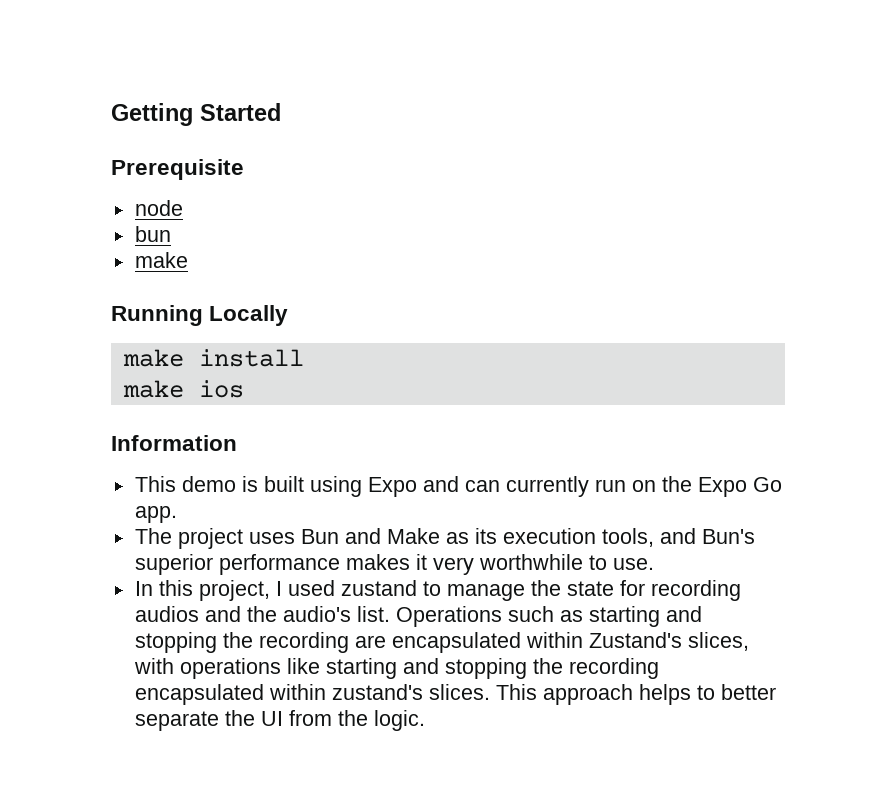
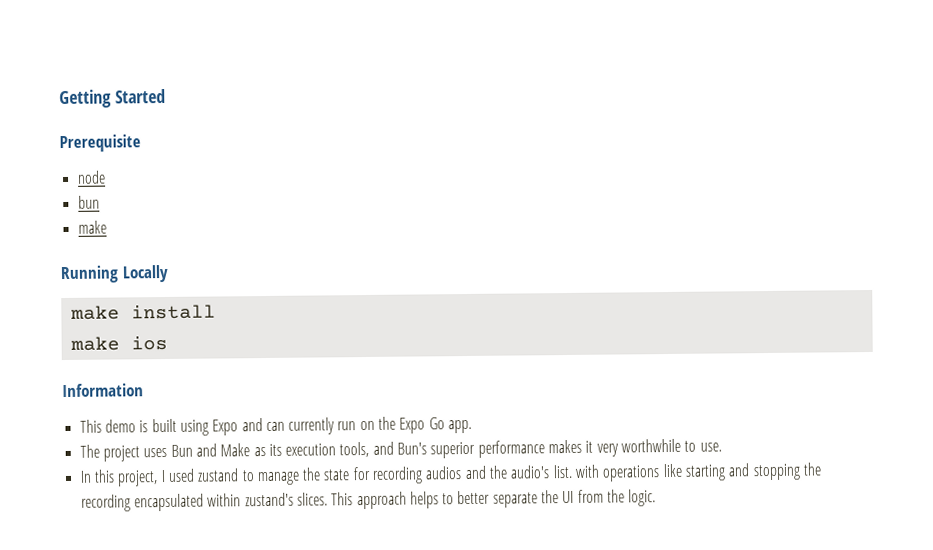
- In this project, I used zustand to manage the state for recording audios and the audio's list. Operations such as starting and stopping the recording are encapsulated within Zustand's slices, with operations like starting and stopping the recording encapsulated within zustand's slices.
+ In this project, I used zustand to manage the state for recording audios and the audio's list. with operations like starting and stopping the recording encapsulated within zustand's slices.

